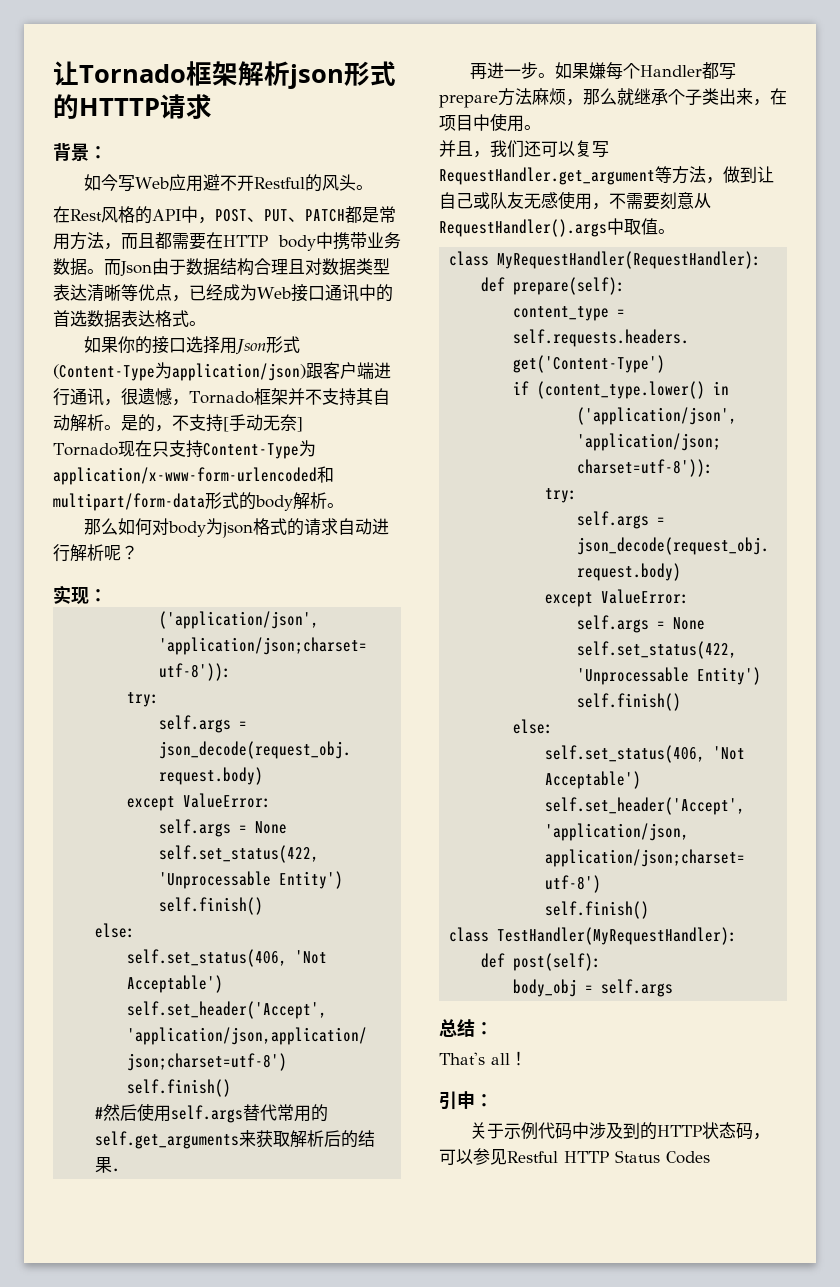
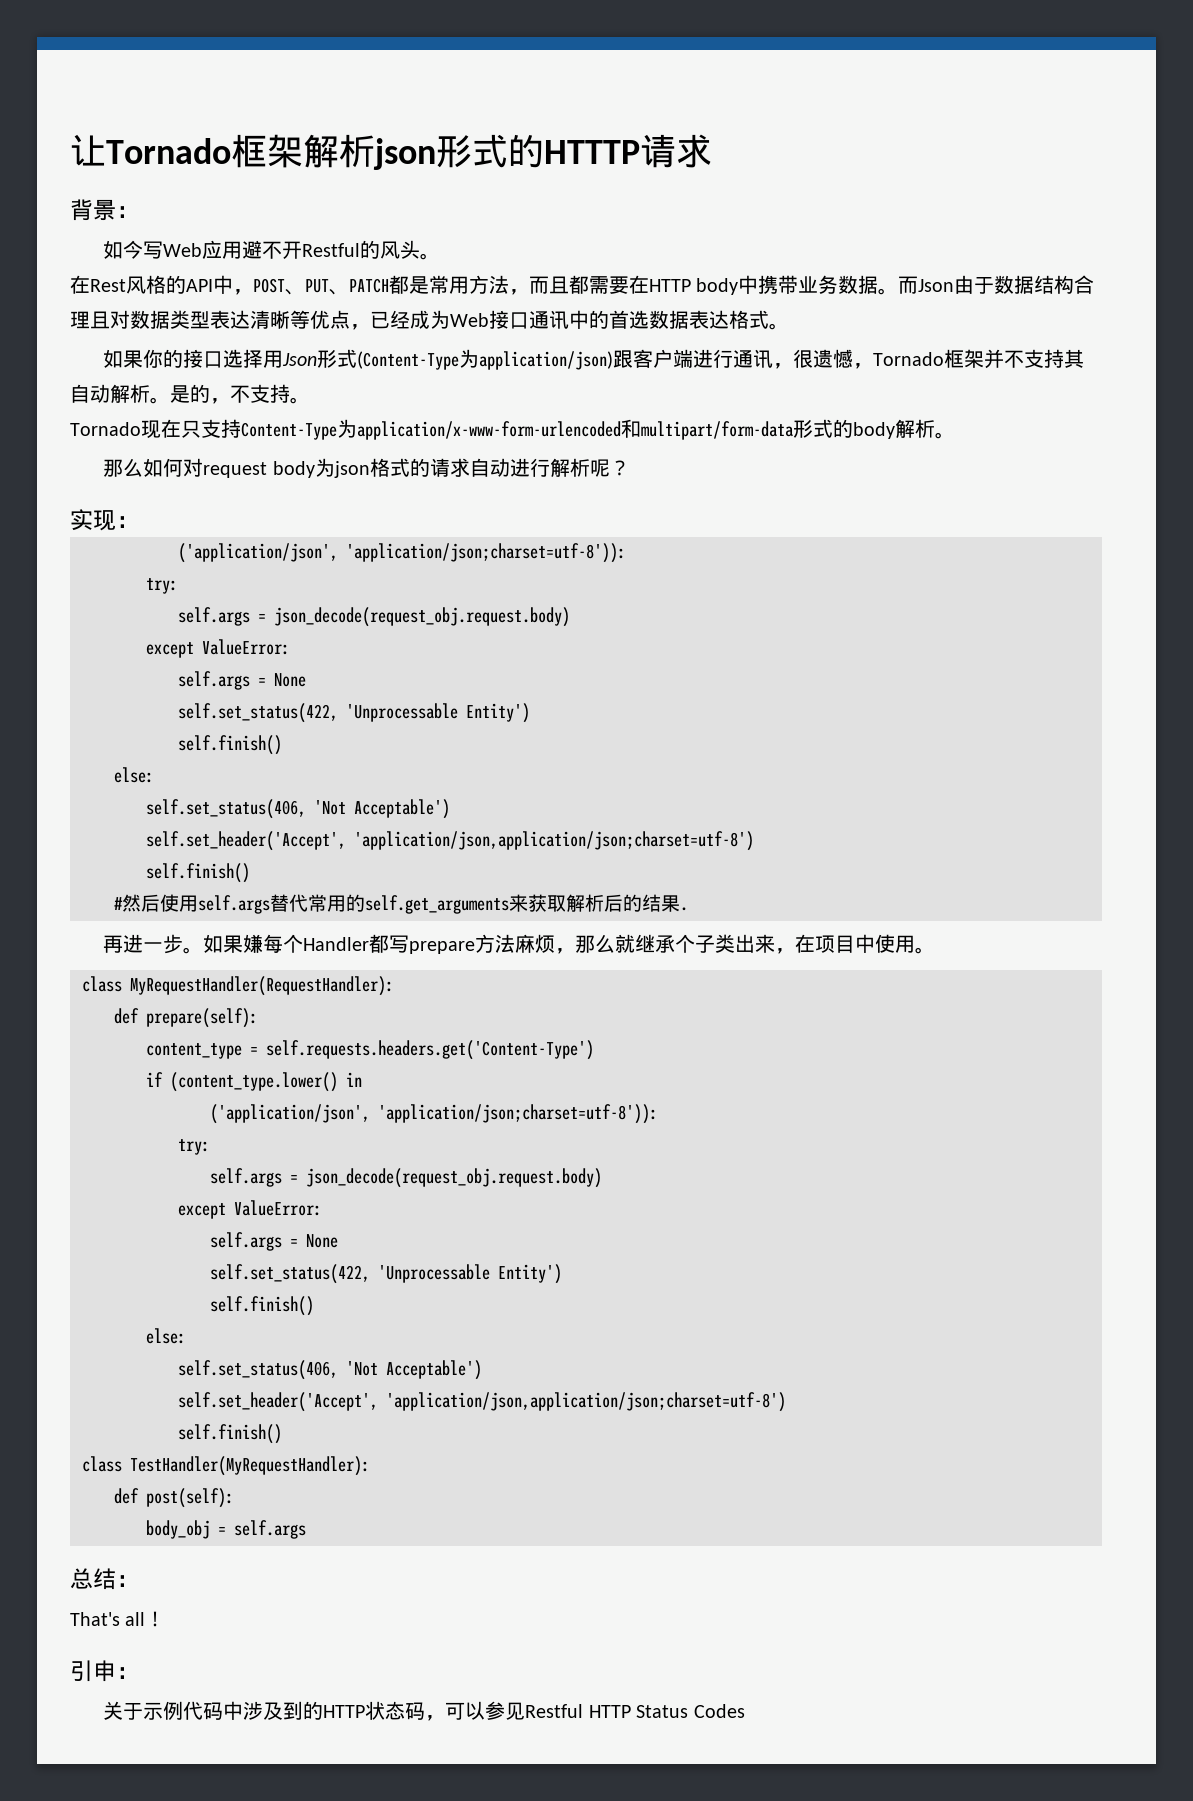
- 是的，不支持[手动无奈]
+ 是的，不支持。
- 那么如何对body为json格式的请求自动进行解析呢？
+ 那么如何对request body为json格式的请求自动进行解析呢？
- 并且，我们还可以复写RequestHandler.get_argument等方法，做到让自己或队友无感使用，不需要刻意从RequestHandler().args中取值。

